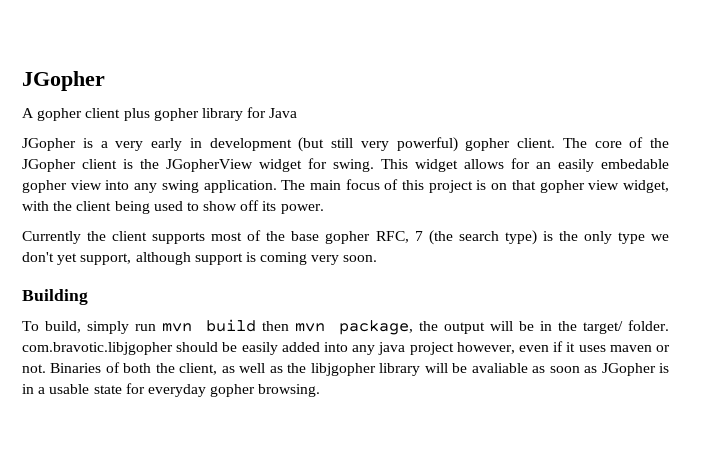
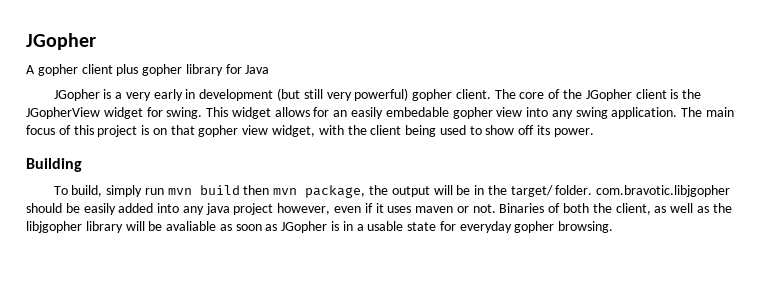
- Currently the client supports most of the base gopher RFC, 7 (the search type) is the only type we don't yet support, although support is coming very soon.

